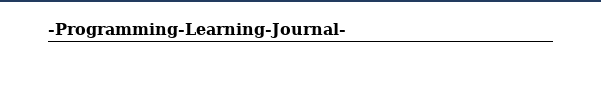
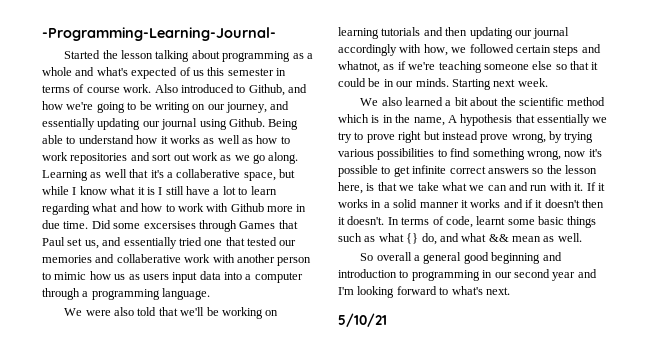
+ Started the lesson talking about programming as a whole and what's expected of us this semester in terms of course work. Also introduced to Github, and how we're going to be writing on our journey, and essentially updating our journal using Github. Being able to understand how it works as well as how to work repositories and sort out work as we go along. Learning as well that it's a collaberative space, but while I know what it is I still have a lot to learn regarding what and how to work with Github more in due time. Did some excersises through Games that Paul set us, and essentially tried one that tested our memories and collaberative work with another person to mimic how us as users input data into a computer through a programming language.
+ We were also told that we'll be working on learning tutorials and then updating our journal accordingly with how, we followed certain steps and whatnot, as if we're teaching someone else so that it could be in our minds. Starting next week.
+ We also learned a bit about the scientific method which is in the name, A hypothesis that essentially we try to prove right but instead prove wrong, by trying various possibilities to find something wrong, now it's possible to get infinite correct answers so the lesson here, is that we take what we can and run with it. If it works in a solid manner it works and if it doesn't then it doesn't. In terms of code, learnt some basic things such as what {} do, and what && mean as well.
+ So overall a general good beginning and introduction to programming in our second year and I'm looking forward to what's next.
+ 5/10/21

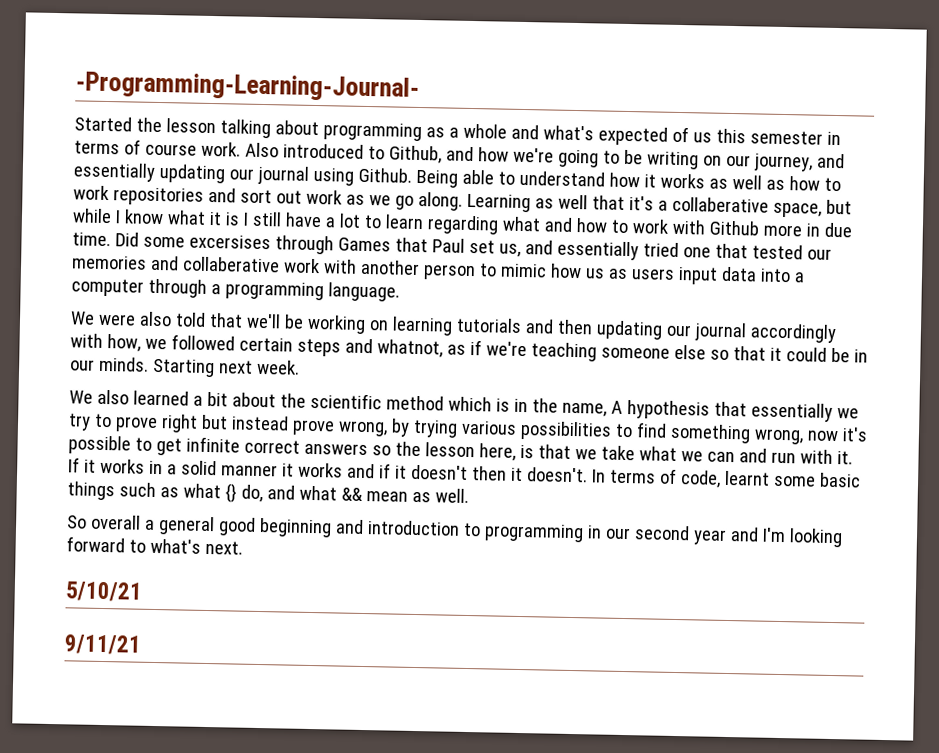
+ 9/11/21

